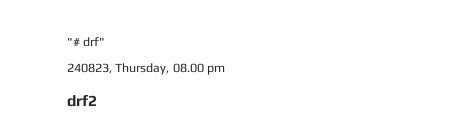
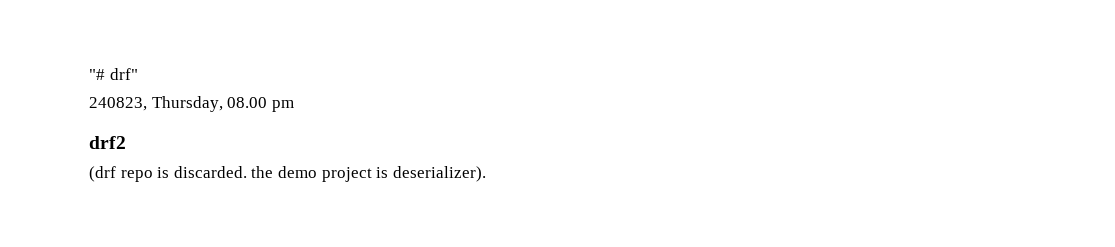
+ (drf repo is discarded. the demo project is deserializer).

